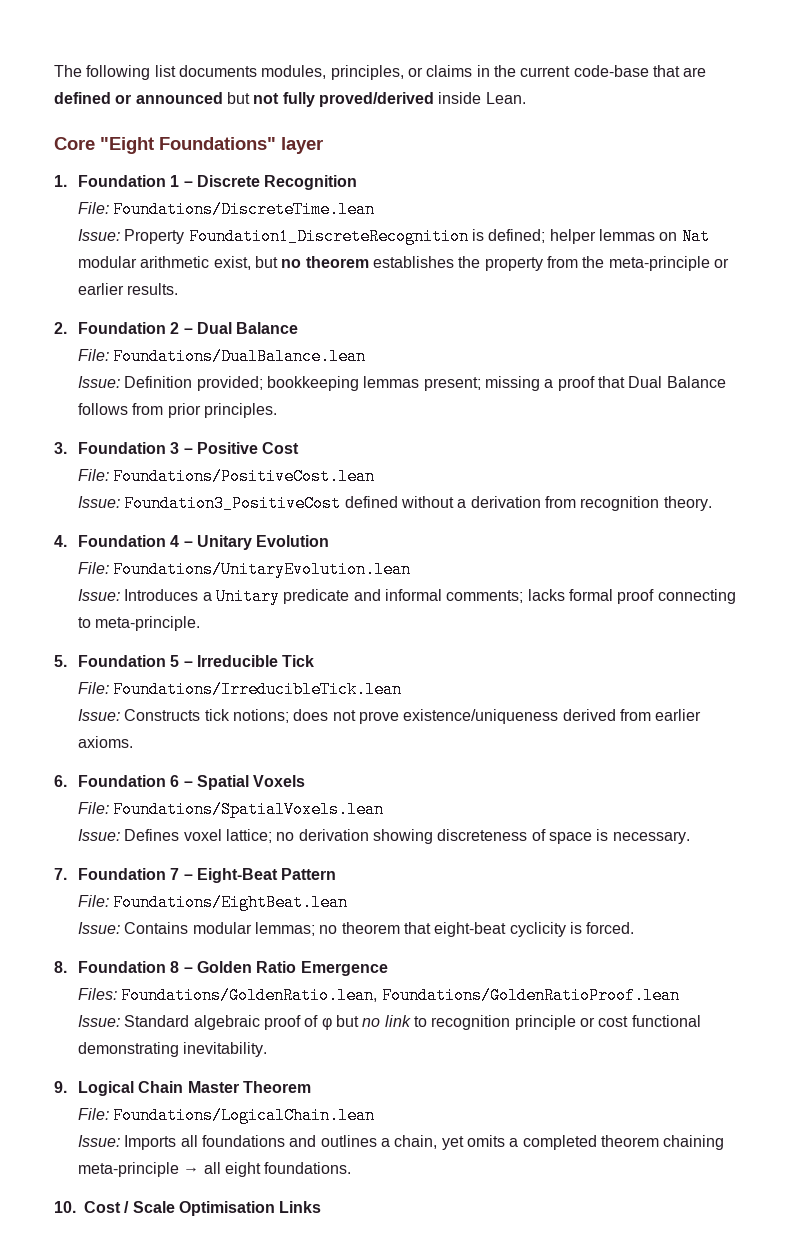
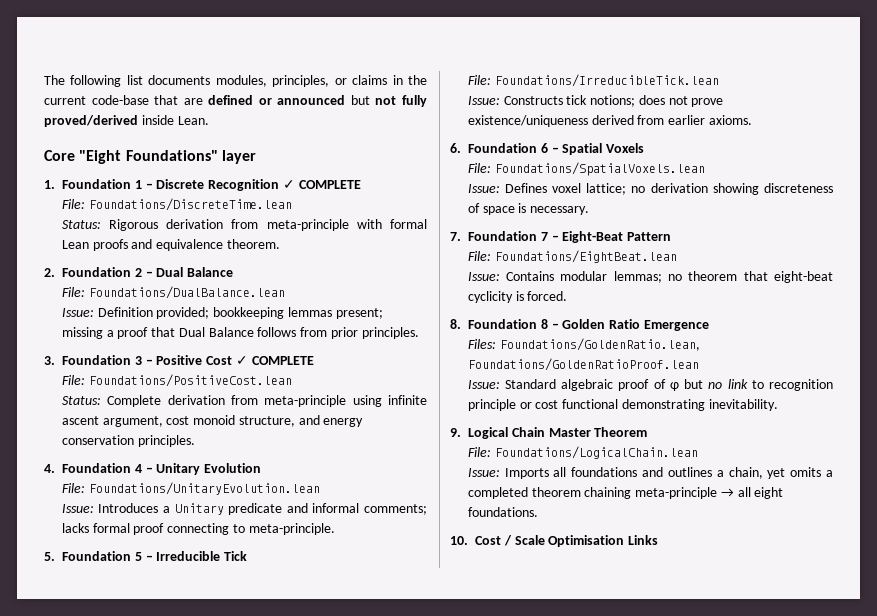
- 1. Foundation 1 – Discrete Recognition
+ 1. Foundation 1 – Discrete Recognition ✓ COMPLETE
- Issue: Property Foundation1_DiscreteRecognition is defined; helper lemmas on Nat modular arithmetic exist, but no theorem establishes the property from the meta-principle or earlier results.
+ Status: Rigorous derivation from meta-principle with formal Lean proofs and equivalence theorem.
- 3. Foundation 3 – Positive Cost
+ 3. Foundation 3 – Positive Cost ✓ COMPLETE
- Issue: Foundation3_PositiveCost defined without a derivation from recognition theory.
+ Status: Complete derivation from meta-principle using infinite ascent argument, cost monoid structure, and energy conservation principles.

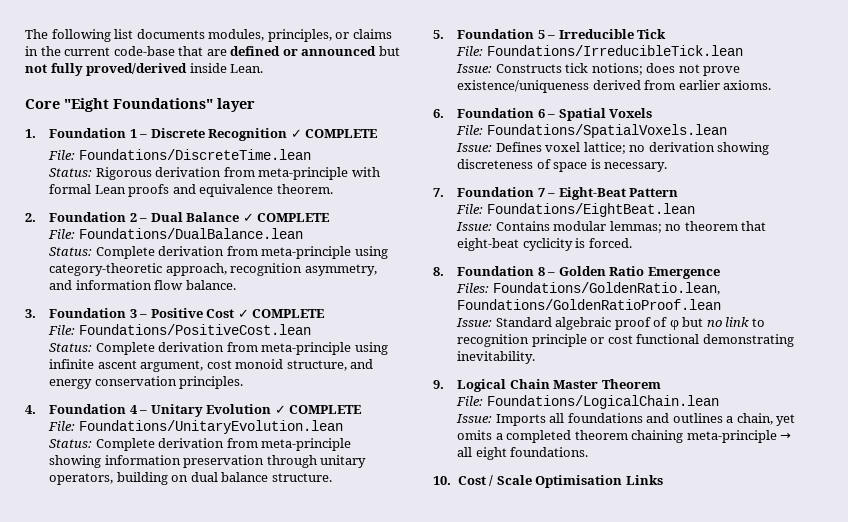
- 2. Foundation 2 – Dual Balance
+ 2. Foundation 2 – Dual Balance ✓ COMPLETE
- Issue: Definition provided; bookkeeping lemmas present; missing a proof that Dual Balance follows from prior principles.
+ Status: Complete derivation from meta-principle using category-theoretic approach, recognition asymmetry, and information flow balance.
- 4. Foundation 4 – Unitary Evolution
+ 4. Foundation 4 – Unitary Evolution ✓ COMPLETE
- Issue: Introduces a Unitary predicate and informal comments; lacks formal proof connecting to meta-principle.
+ Status: Complete derivation from meta-principle showing information preservation through unitary operators, building on dual balance structure.

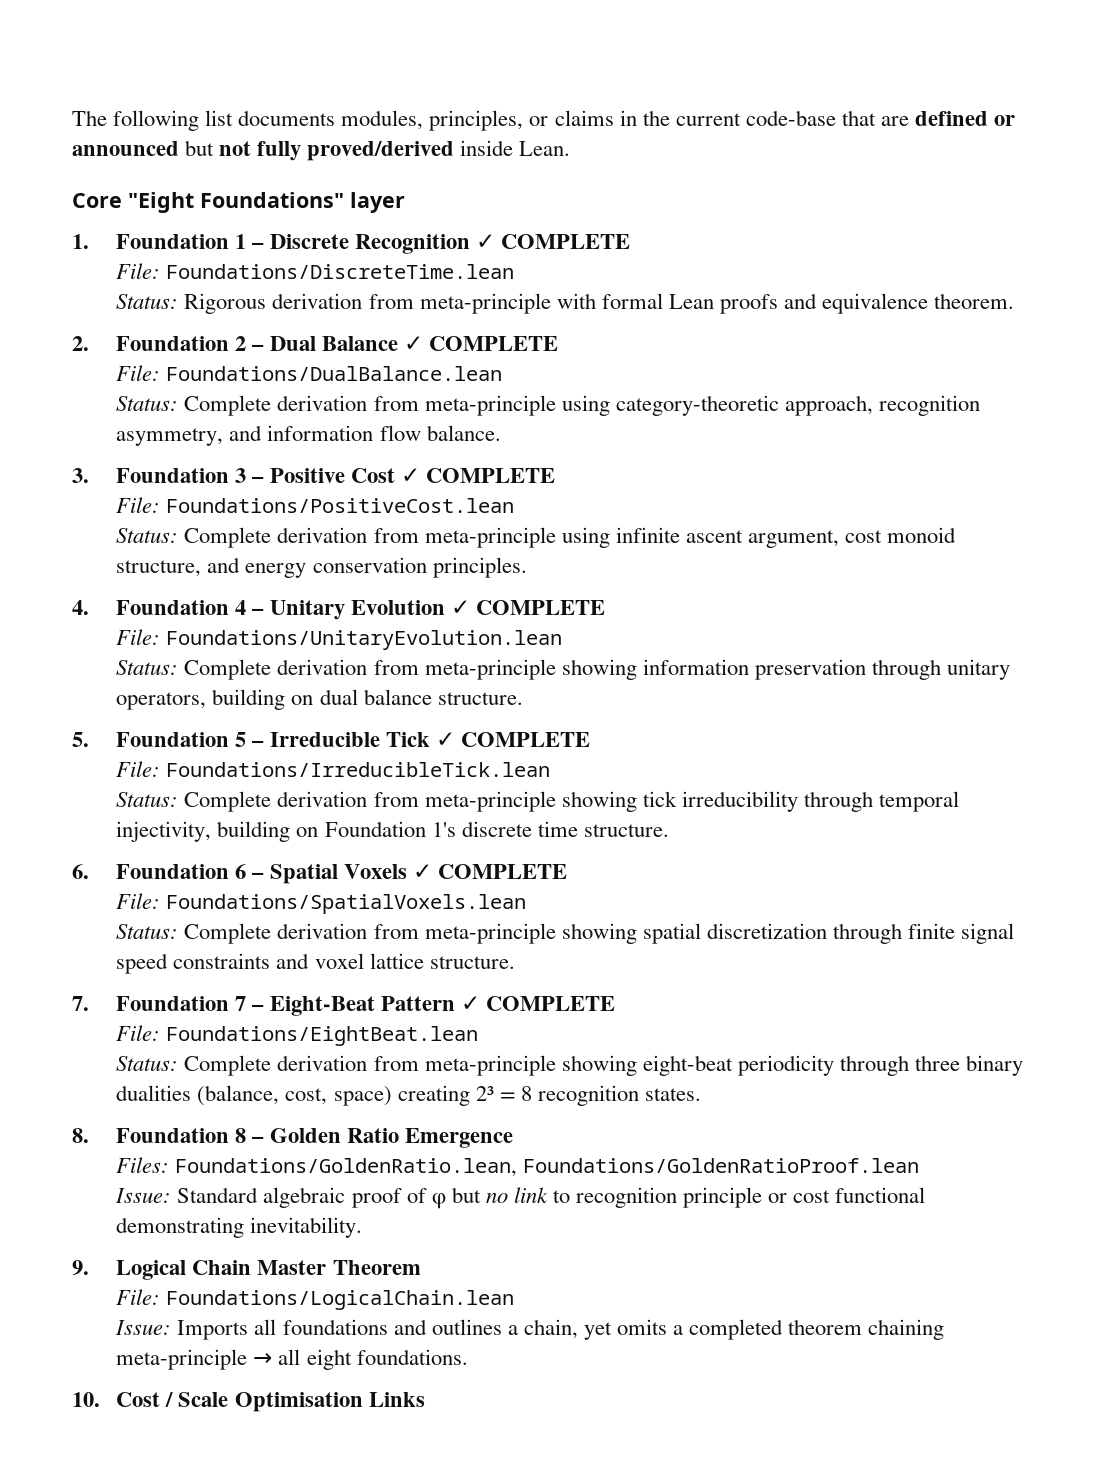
- 5. Foundation 5 – Irreducible Tick
+ 5. Foundation 5 – Irreducible Tick ✓ COMPLETE
- Issue: Constructs tick notions; does not prove existence/uniqueness derived from earlier axioms.
+ Status: Complete derivation from meta-principle showing tick irreducibility through temporal injectivity, building on Foundation 1's discrete time structure.
- 6. Foundation 6 – Spatial Voxels
+ 6. Foundation 6 – Spatial Voxels ✓ COMPLETE
- Issue: Defines voxel lattice; no derivation showing discreteness of space is necessary.
+ Status: Complete derivation from meta-principle showing spatial discretization through finite signal speed constraints and voxel lattice structure.
- 7. Foundation 7 – Eight-Beat Pattern
+ 7. Foundation 7 – Eight-Beat Pattern ✓ COMPLETE
- Issue: Contains modular lemmas; no theorem that eight-beat cyclicity is forced.
+ Status: Complete derivation from meta-principle showing eight-beat periodicity through three binary dualities (balance, cost, space) creating 2³ = 8 recognition states.

